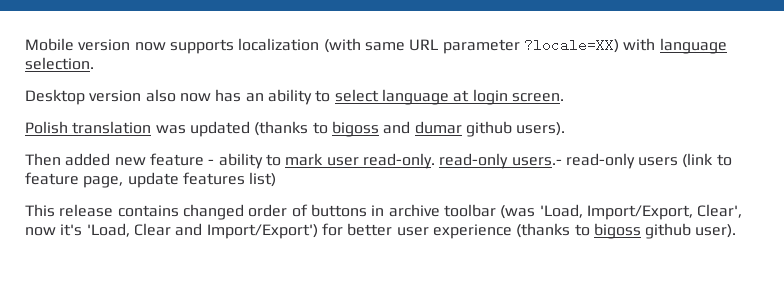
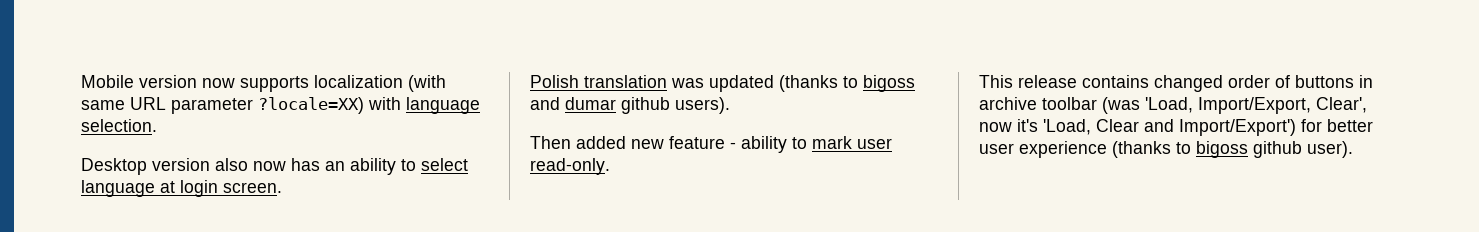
- Then added new feature - ability to mark user read-only. read-only users.- read-only users (link to feature page, update features list)
+ Then added new feature - ability to mark user read-only.

